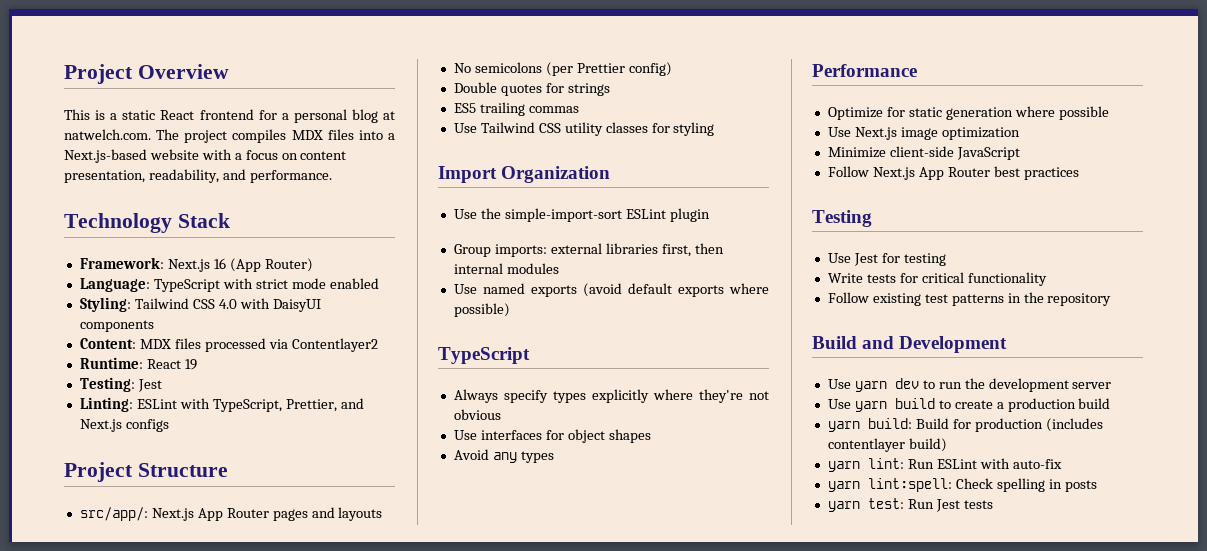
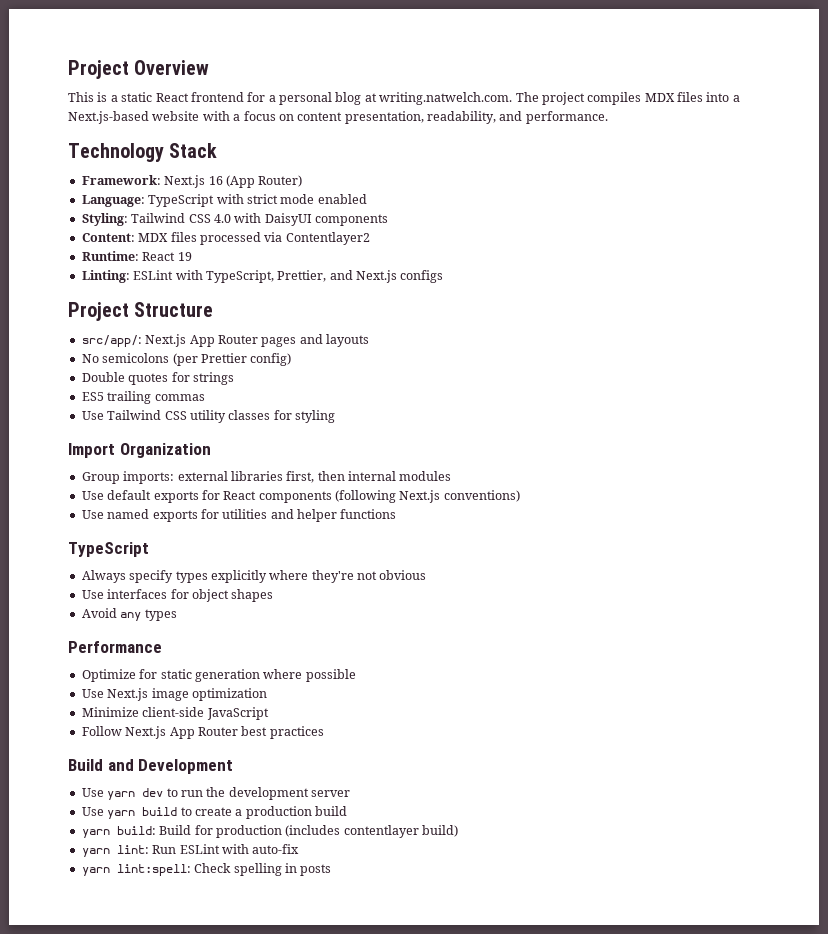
- This is a static React frontend for a personal blog at natwelch.com. The project compiles MDX files into a Next.js-based website with a focus on content presentation, readability, and performance.
+ This is a static React frontend for a personal blog at writing.natwelch.com. The project compiles MDX files into a Next.js-based website with a focus on content presentation, readability, and performance.
- Testing: Jest
- Use the simple-import-sort ESLint plugin
- Use named exports (avoid default exports where possible)
+ Use default exports for React components (following Next.js conventions)
+ Use named exports for utilities and helper functions
- Testing
- Use Jest for testing
- Write tests for critical functionality
- Follow existing test patterns in the repository
- yarn test: Run Jest tests

